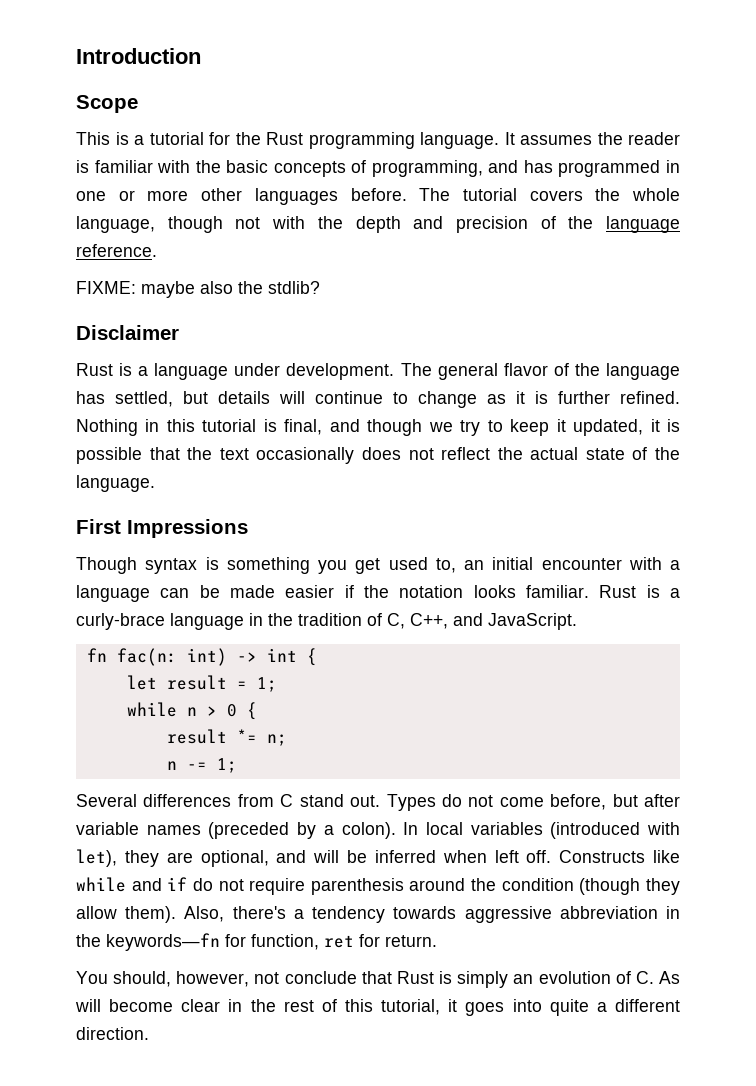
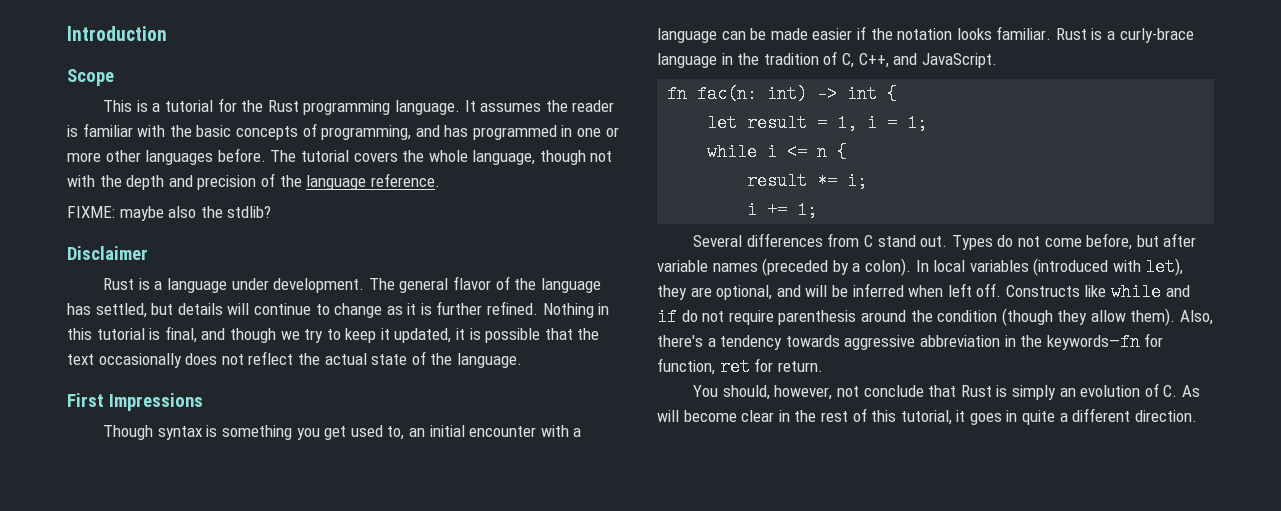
- let result = 1;
+ let result = 1, i = 1;
- while n > 0 {
+ while i <= n {
- result *= n;
- n -= 1;
+ result *= i;
+ i += 1;
- You should, however, not conclude that Rust is simply an evolution of C. As will become clear in the rest of this tutorial, it goes into quite a different direction.
+ You should, however, not conclude that Rust is simply an evolution of C. As will become clear in the rest of this tutorial, it goes in quite a different direction.

